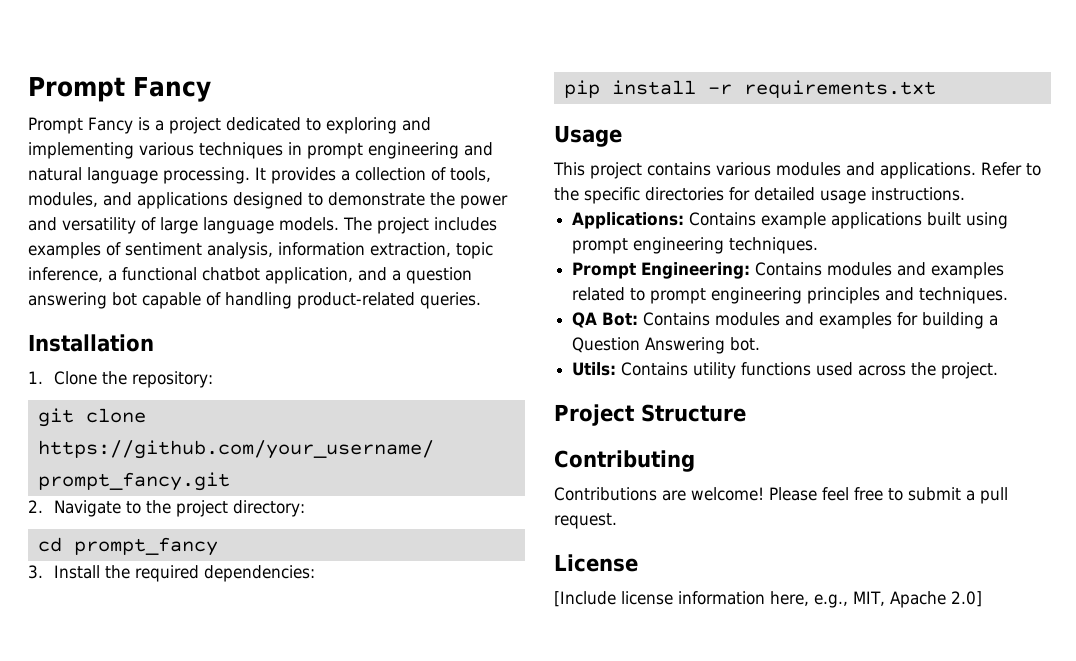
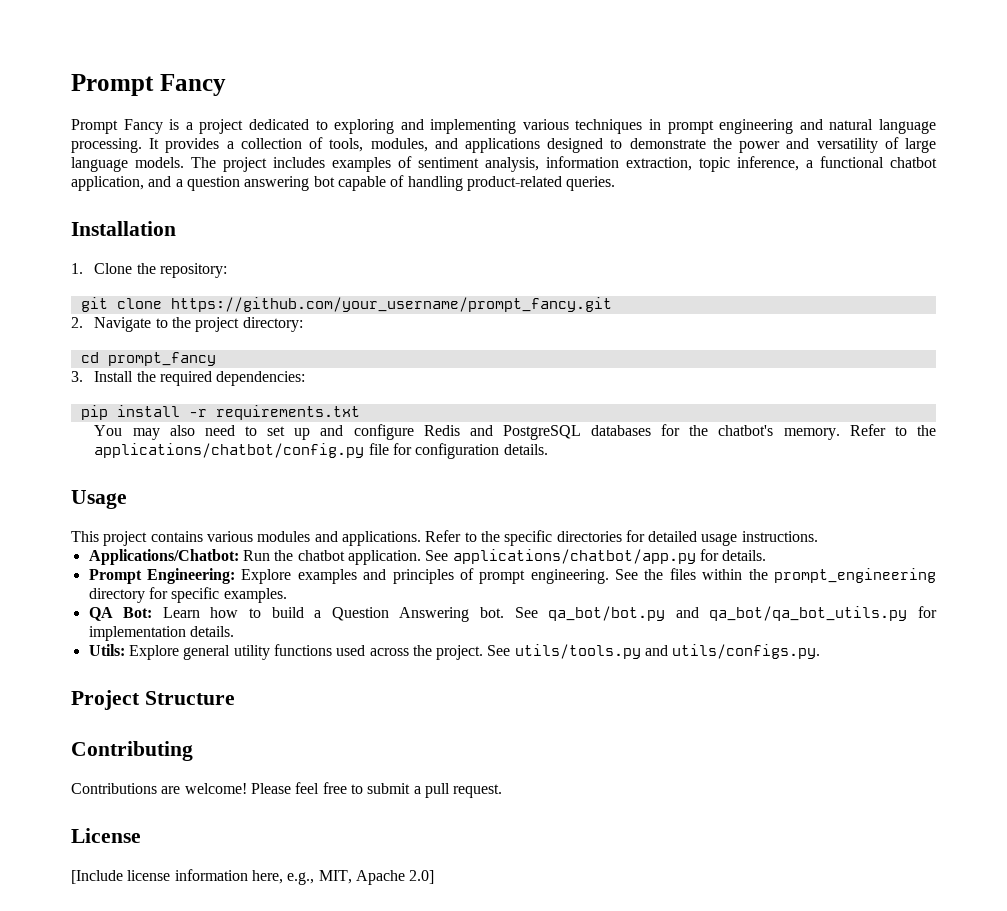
+ You may also need to set up and configure Redis and PostgreSQL databases for the chatbot's memory. Refer to the applications/chatbot/config.py file for configuration details.
- Applications: Contains example applications built using prompt engineering techniques.
- Prompt Engineering: Contains modules and examples related to prompt engineering principles and techniques.
- QA Bot: Contains modules and examples for building a Question Answering bot.
+ Applications/Chatbot: Run the chatbot application. See applications/chatbot/app.py for details.
+ Prompt Engineering: Explore examples and principles of prompt engineering. See the files within the prompt_engineering directory for specific examples.
+ QA Bot: Learn how to build a Question Answering bot. See qa_bot/bot.py and qa_bot/qa_bot_utils.py for implementation details.
- Utils: Contains utility functions used across the project.
+ Utils: Explore general utility functions used across the project. See utils/tools.py and utils/configs.py.

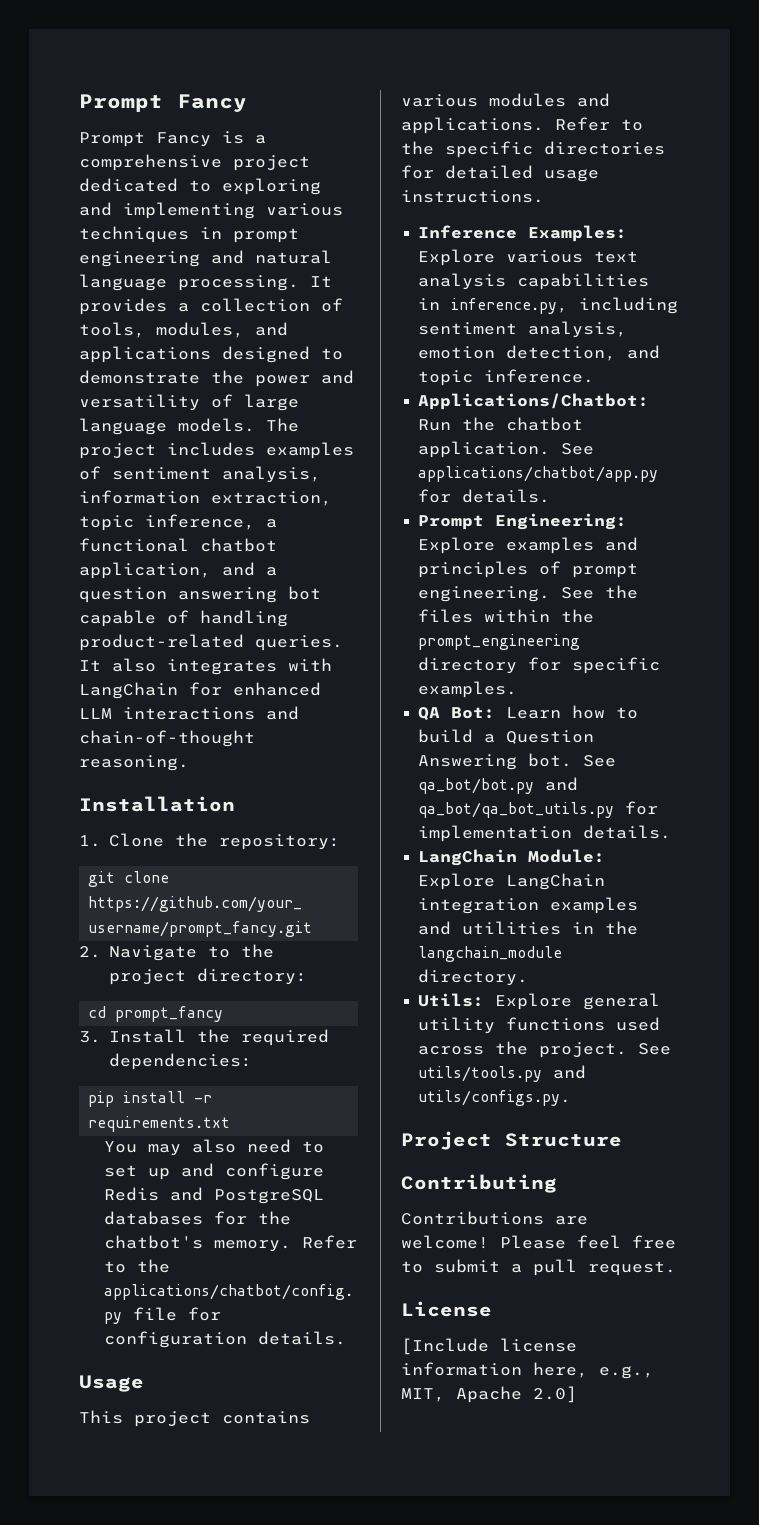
- Prompt Fancy is a project dedicated to exploring and implementing various techniques in prompt engineering and natural language processing.
+ Prompt Fancy is a comprehensive project dedicated to exploring and implementing various techniques in prompt engineering and natural language processing.
+ It also integrates with LangChain for enhanced LLM interactions and chain-of-thought reasoning.
+ Inference Examples: Explore various text analysis capabilities in inference.py, including sentiment analysis, emotion detection, and topic inference.
+ LangChain Module: Explore LangChain integration examples and utilities in the langchain_module directory.

